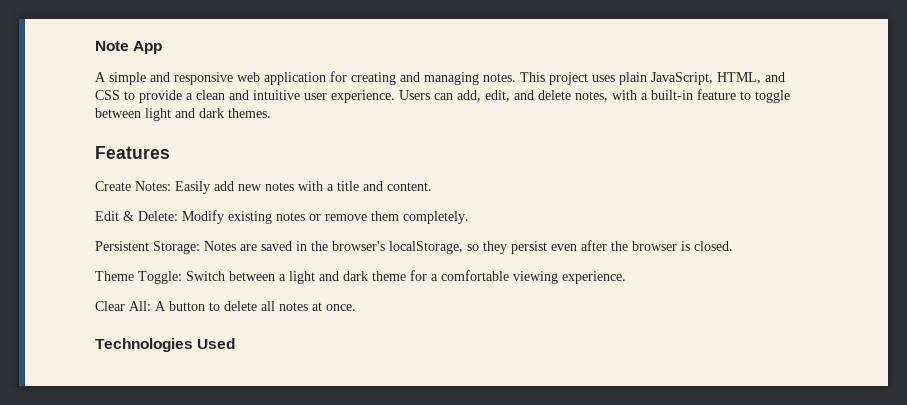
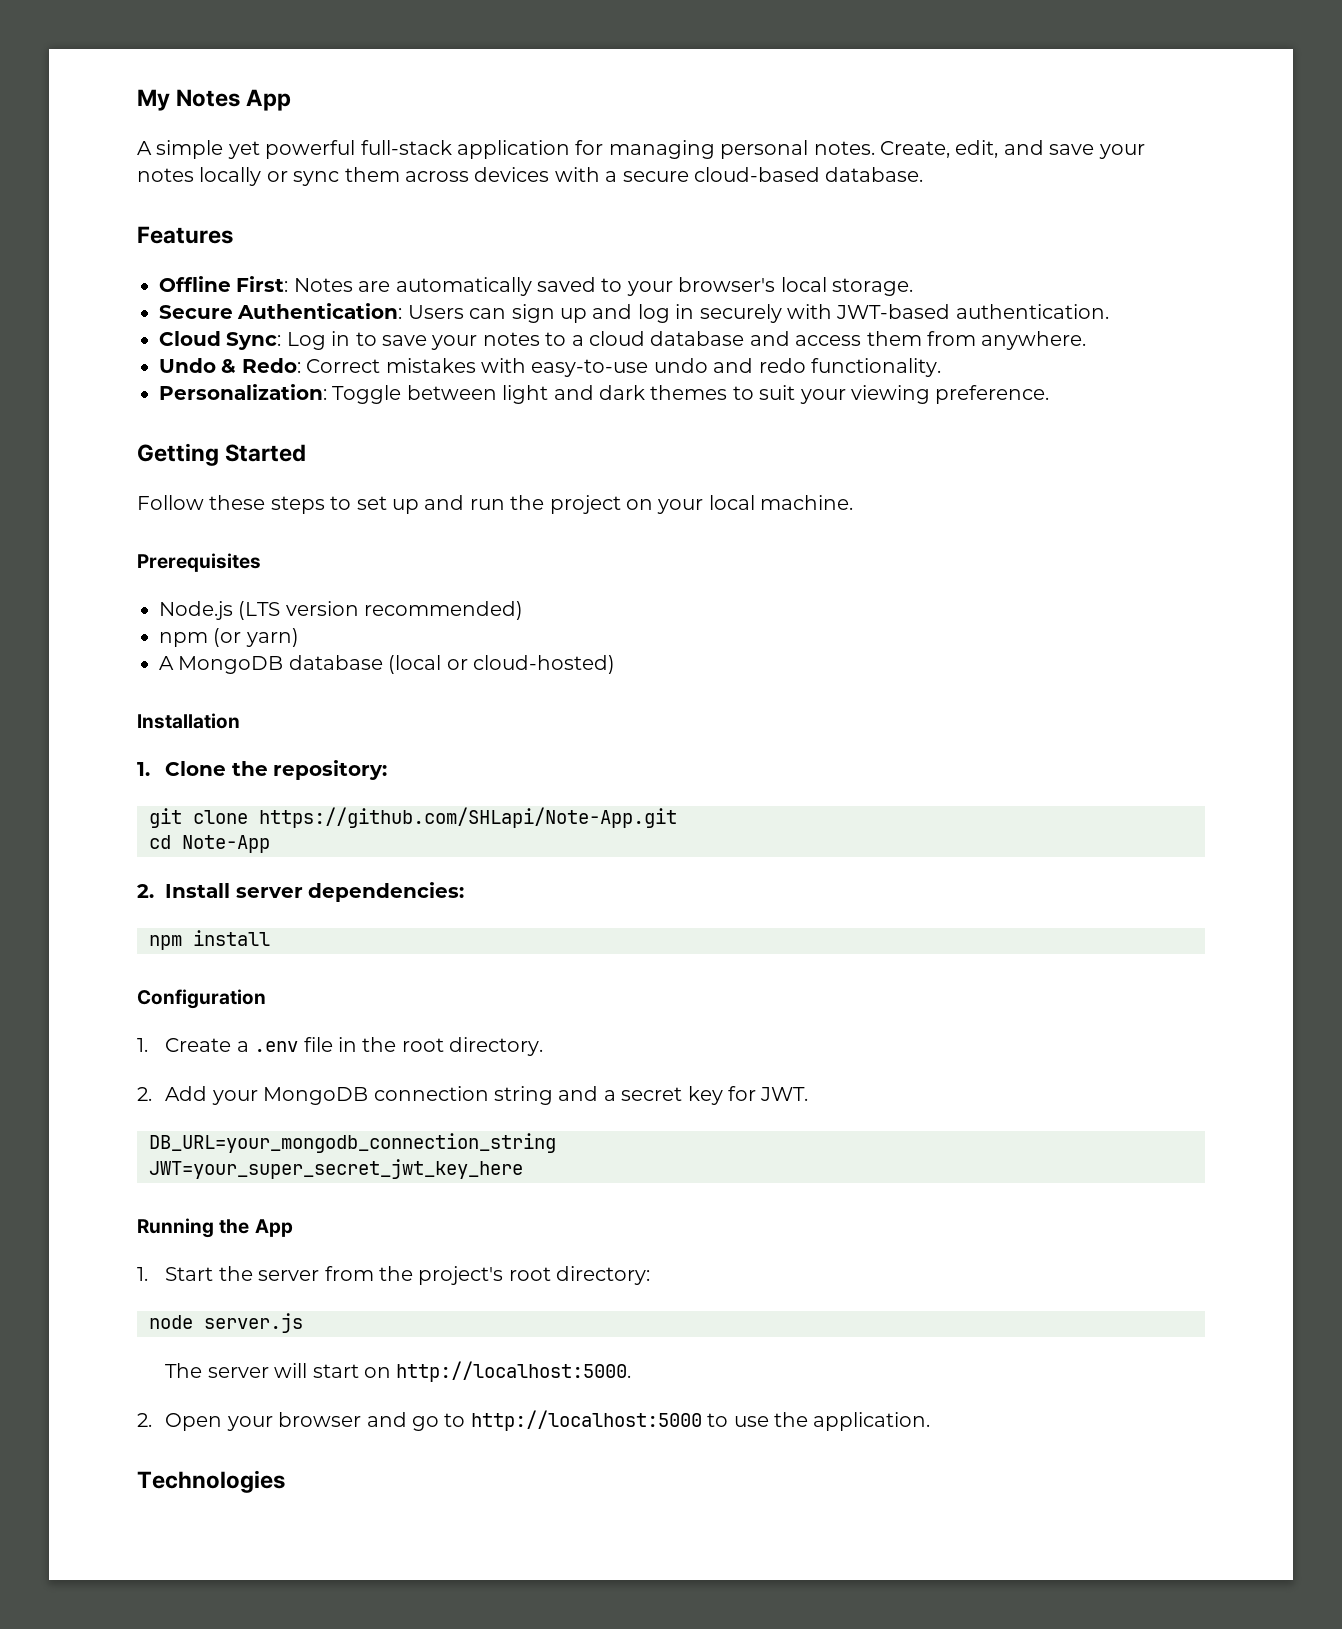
- Note App
+ My Notes App
- A simple and responsive web application for creating and managing notes. This project uses plain JavaScript, HTML, and CSS to provide a clean and intuitive user experience. Users can add, edit, and delete notes, with a built-in feature to toggle between light and dark themes.
+ A simple yet powerful full-stack application for managing personal notes. Create, edit, and save your notes locally or sync them across devices with a secure cloud-based database.
  Features
- Create Notes: Easily add new notes with a title and content.
- Edit & Delete: Modify existing notes or remove them completely.
- Persistent Storage: Notes are saved in the browser's localStorage, so they persist even after the browser is closed.
- Theme Toggle: Switch between a light and dark theme for a comfortable viewing experience.
- Clear All: A button to delete all notes at once.
+ Offline First: Notes are automatically saved to your browser's local storage.
+ Secure Authentication: Users can sign up and log in securely with JWT-based authentication.
+ Cloud Sync: Log in to save your notes to a cloud database and access them from anywhere.
+ Undo & Redo: Correct mistakes with easy-to-use undo and redo functionality.
+ Personalization: Toggle between light and dark themes to suit your viewing preference.
+ Getting Started
+ Follow these steps to set up and run the project on your local machine.
+ Prerequisites
+ Node.js (LTS version recommended)
+ npm (or yarn)
+ A MongoDB database (local or cloud-hosted)
+ Installation
+ 1. Clone the repository:
+ git clone https://github.com/SHLapi/Note-App.git
+ cd Note-App
+ 2. Install server dependencies:
+ npm install
+ Configuration
+ 1. Create a .env file in the root directory.
+ 2. Add your MongoDB connection string and a secret key for JWT.
+ DB_URL=your_mongodb_connection_string
+ JWT=your_super_secret_jwt_key_here
+ Running the App
+ 1. Start the server from the project's root directory:
+ node server.js
+ The server will start on http://localhost:5000.
+ 2. Open your browser and go to http://localhost:5000 to use the application.
- Technologies Used
+ Technologies

